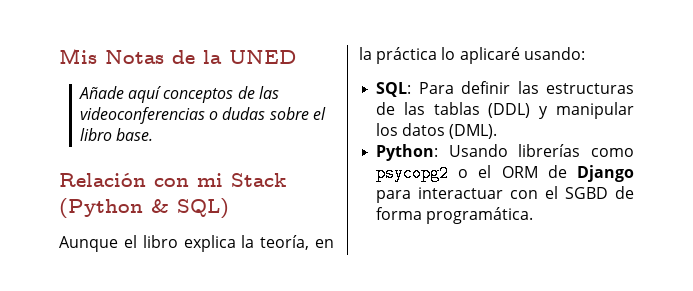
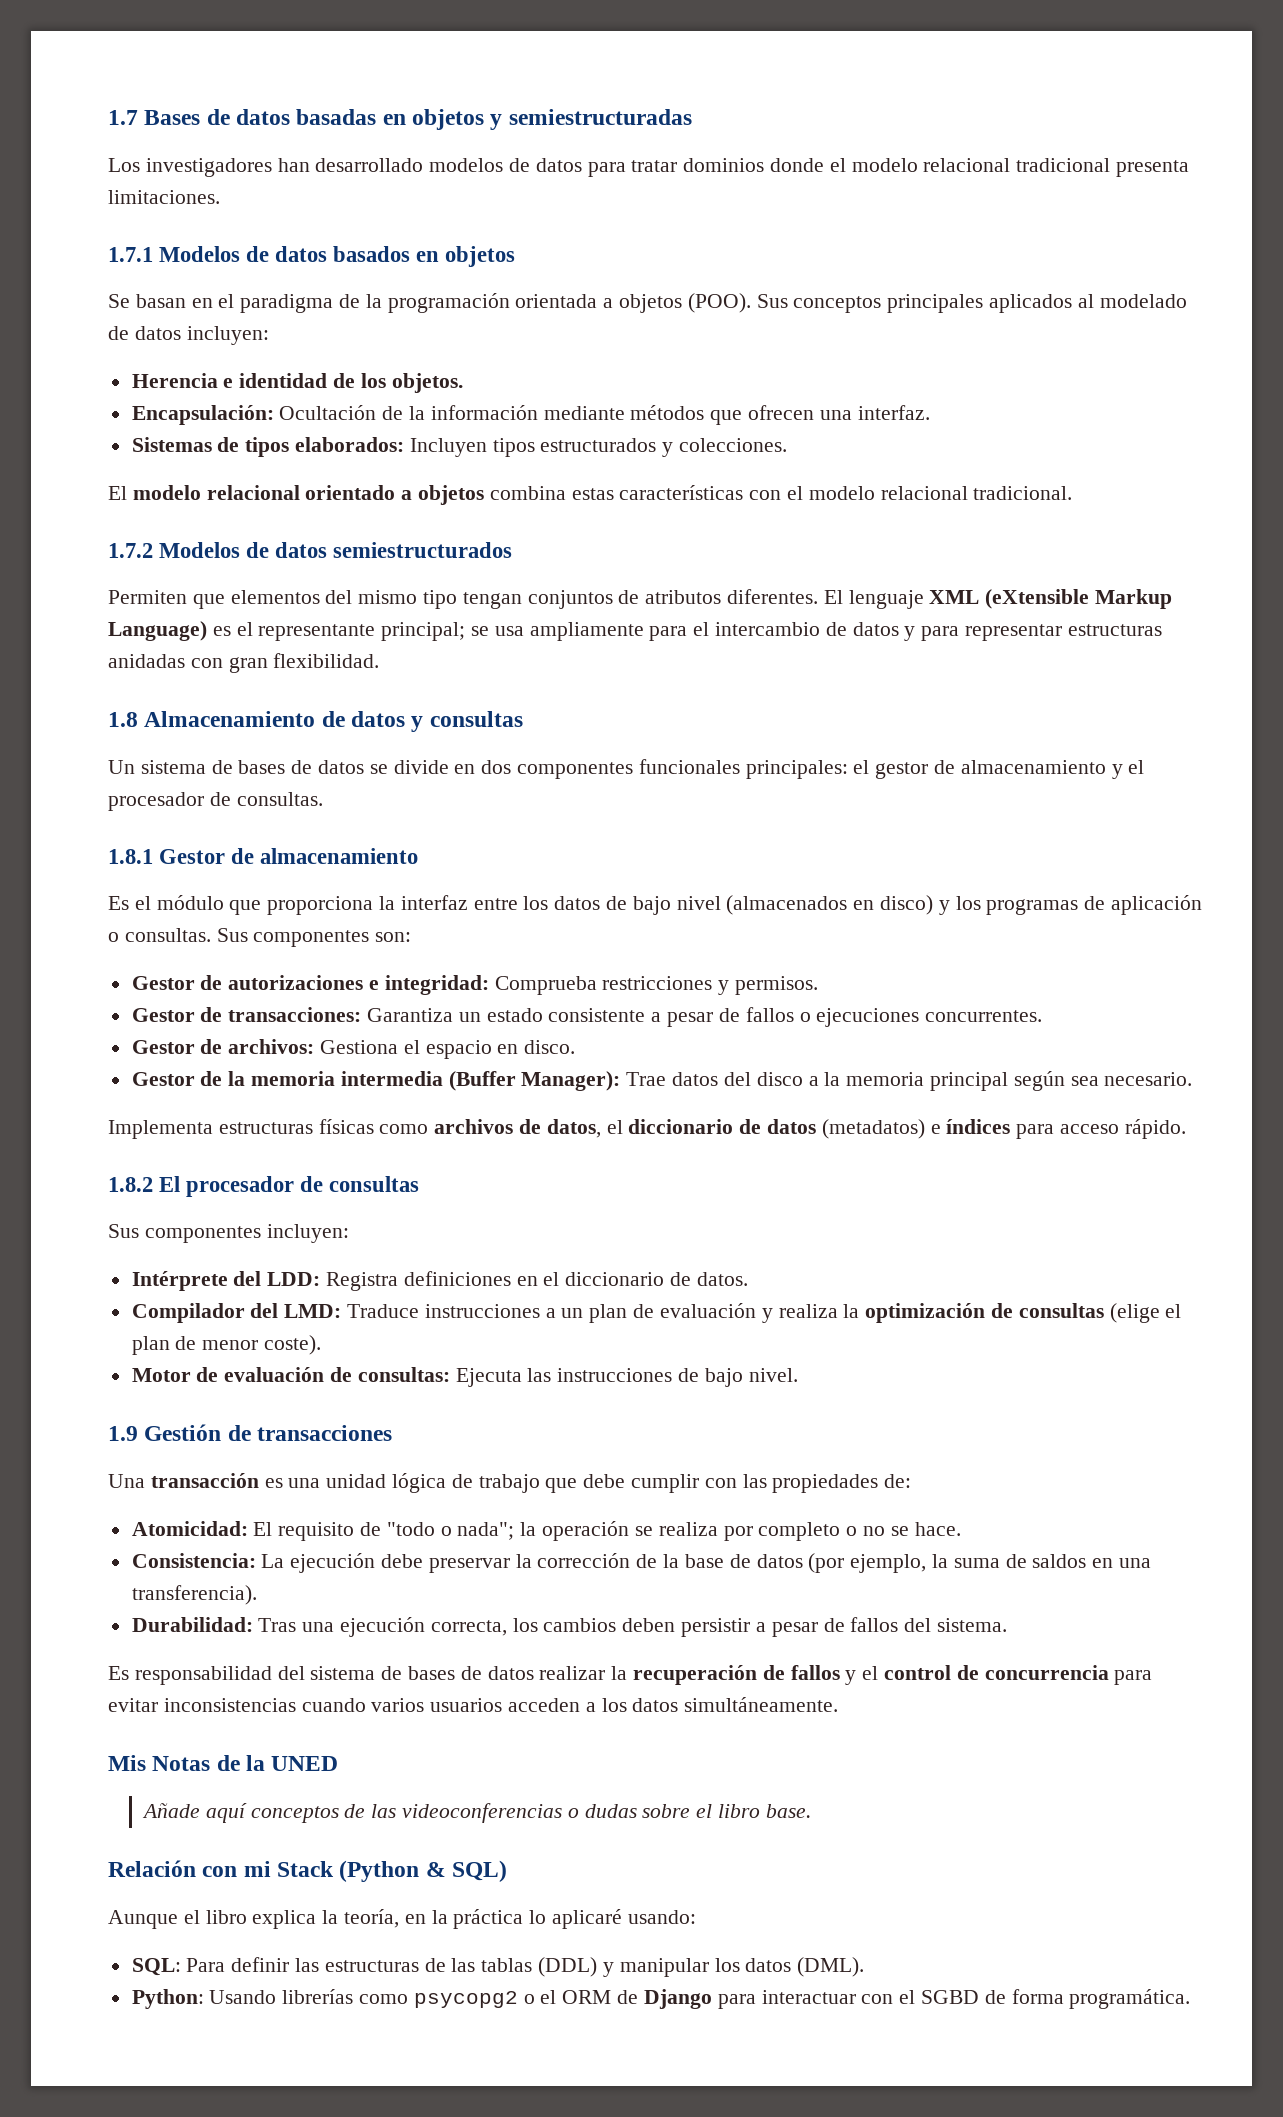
+ 1.7 Bases de datos basadas en objetos y semiestructuradas
+ Los investigadores han desarrollado modelos de datos para tratar dominios donde el modelo relacional tradicional presenta limitaciones.
+ 1.7.1 Modelos de datos basados en objetos
+ Se basan en el paradigma de la programación orientada a objetos (POO). Sus conceptos principales aplicados al modelado de datos incluyen:
+ Herencia e identidad de los objetos.
+ Encapsulación: Ocultación de la información mediante métodos que ofrecen una interfaz.
+ Sistemas de tipos elaborados: Incluyen tipos estructurados y colecciones.
+ El modelo relacional orientado a objetos combina estas características con el modelo relacional tradicional.
+ 1.7.2 Modelos de datos semiestructurados
+ Permiten que elementos del mismo tipo tengan conjuntos de atributos diferentes. El lenguaje XML (eXtensible Markup Language) es el representante principal; se usa ampliamente para el intercambio de datos y para representar estructuras anidadas con gran flexibilidad.
+ 1.8 Almacenamiento de datos y consultas
+ Un sistema de bases de datos se divide en dos componentes funcionales principales: el gestor de almacenamiento y el procesador de consultas.
+ 1.8.1 Gestor de almacenamiento
+ Es el módulo que proporciona la interfaz entre los datos de bajo nivel (almacenados en disco) y los programas de aplicación o consultas. Sus componentes son:
+ Gestor de autorizaciones e integridad: Comprueba restricciones y permisos.
+ Gestor de transacciones: Garantiza un estado consistente a pesar de fallos o ejecuciones concurrentes.
+ Gestor de archivos: Gestiona el espacio en disco.
+ Gestor de la memoria intermedia (Buffer Manager): Trae datos del disco a la memoria principal según sea necesario.
+ Implementa estructuras físicas como archivos de datos, el diccionario de datos (metadatos) e índices para acceso rápido.
+ 1.8.2 El procesador de consultas
+ Sus componentes incluyen:
+ Intérprete del LDD: Registra definiciones en el diccionario de datos.
+ Compilador del LMD: Traduce instrucciones a un plan de evaluación y realiza la optimización de consultas (elige el plan de menor coste).
+ Motor de evaluación de consultas: Ejecuta las instrucciones de bajo nivel.
+ 1.9 Gestión de transacciones
+ Una transacción es una unidad lógica de trabajo que debe cumplir con las propiedades de:
+ Atomicidad: El requisito de "todo o nada"; la operación se realiza por completo o no se hace.
+ Consistencia: La ejecución debe preservar la corrección de la base de datos (por ejemplo, la suma de saldos en una transferencia).
+ Durabilidad: Tras una ejecución correcta, los cambios deben persistir a pesar de fallos del sistema.
+ Es responsabilidad del sistema de bases de datos realizar la recuperación de fallos y el control de concurrencia para evitar inconsistencias cuando varios usuarios acceden a los datos simultáneamente.

